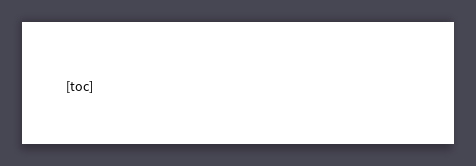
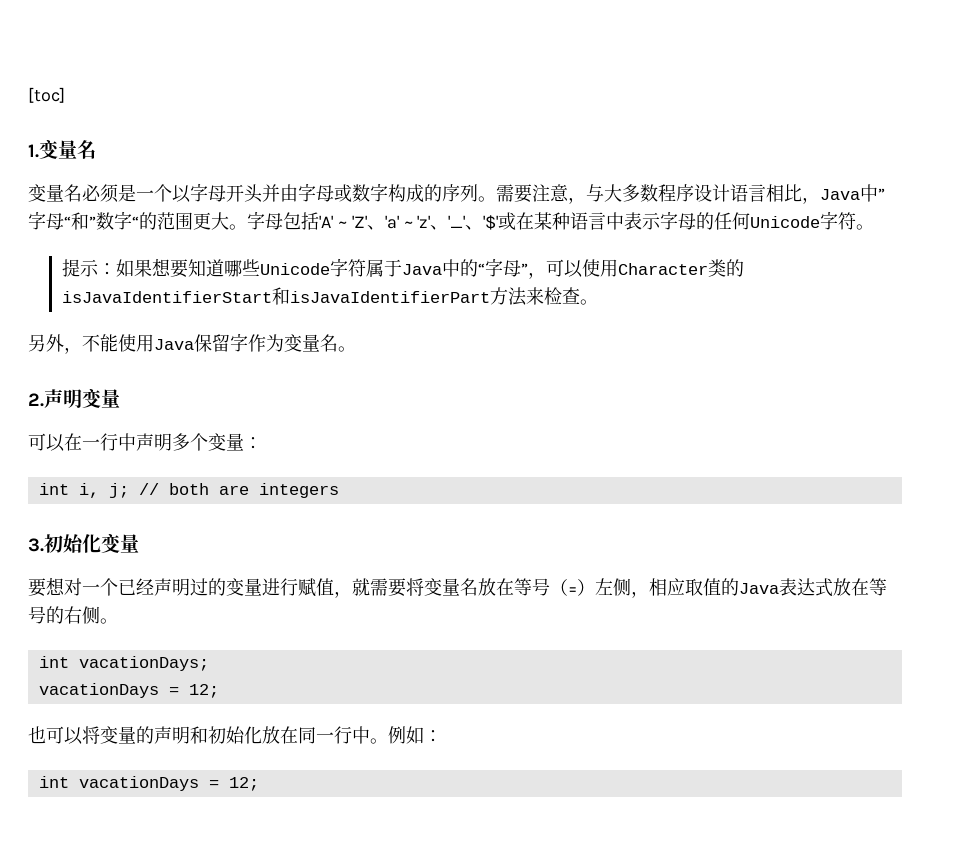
+ 1.变量名
+ 变量名必须是一个以字母开头并由字母或数字构成的序列。需要注意，与大多数程序设计语言相比，Java中”字母“和”数字“的范围更大。字母包括'A' ~ 'Z'、'a' ~ 'z'、'_'、'$'或在某种语言中表示字母的任何Unicode字符。
+ 提示：如果想要知道哪些Unicode字符属于Java中的“字母”，可以使用Character类的isJavaIdentifierStart和isJavaIdentifierPart方法来检查。
+ 另外，不能使用Java保留字作为变量名。
+ 2.声明变量
+ 可以在一行中声明多个变量：
+ int i, j; // both are integers
+ 3.初始化变量
+ 要想对一个已经声明过的变量进行赋值，就需要将变量名放在等号（=）左侧，相应取值的Java表达式放在等号的右侧。
+ int vacationDays;
+ vacationDays = 12;
+ 也可以将变量的声明和初始化放在同一行中。例如：
+ int vacationDays = 12;

